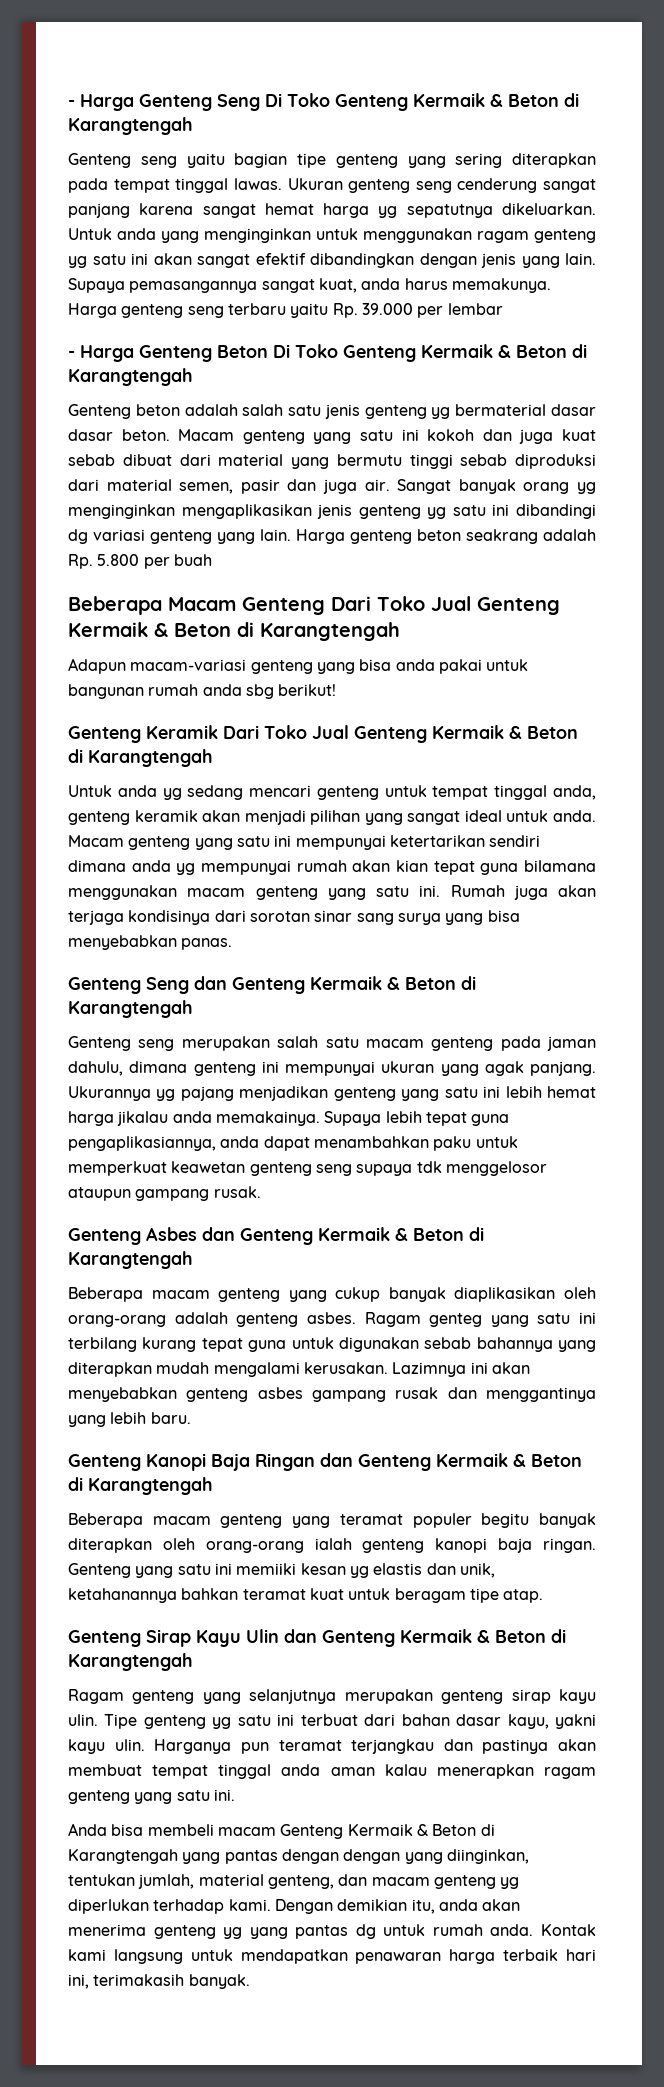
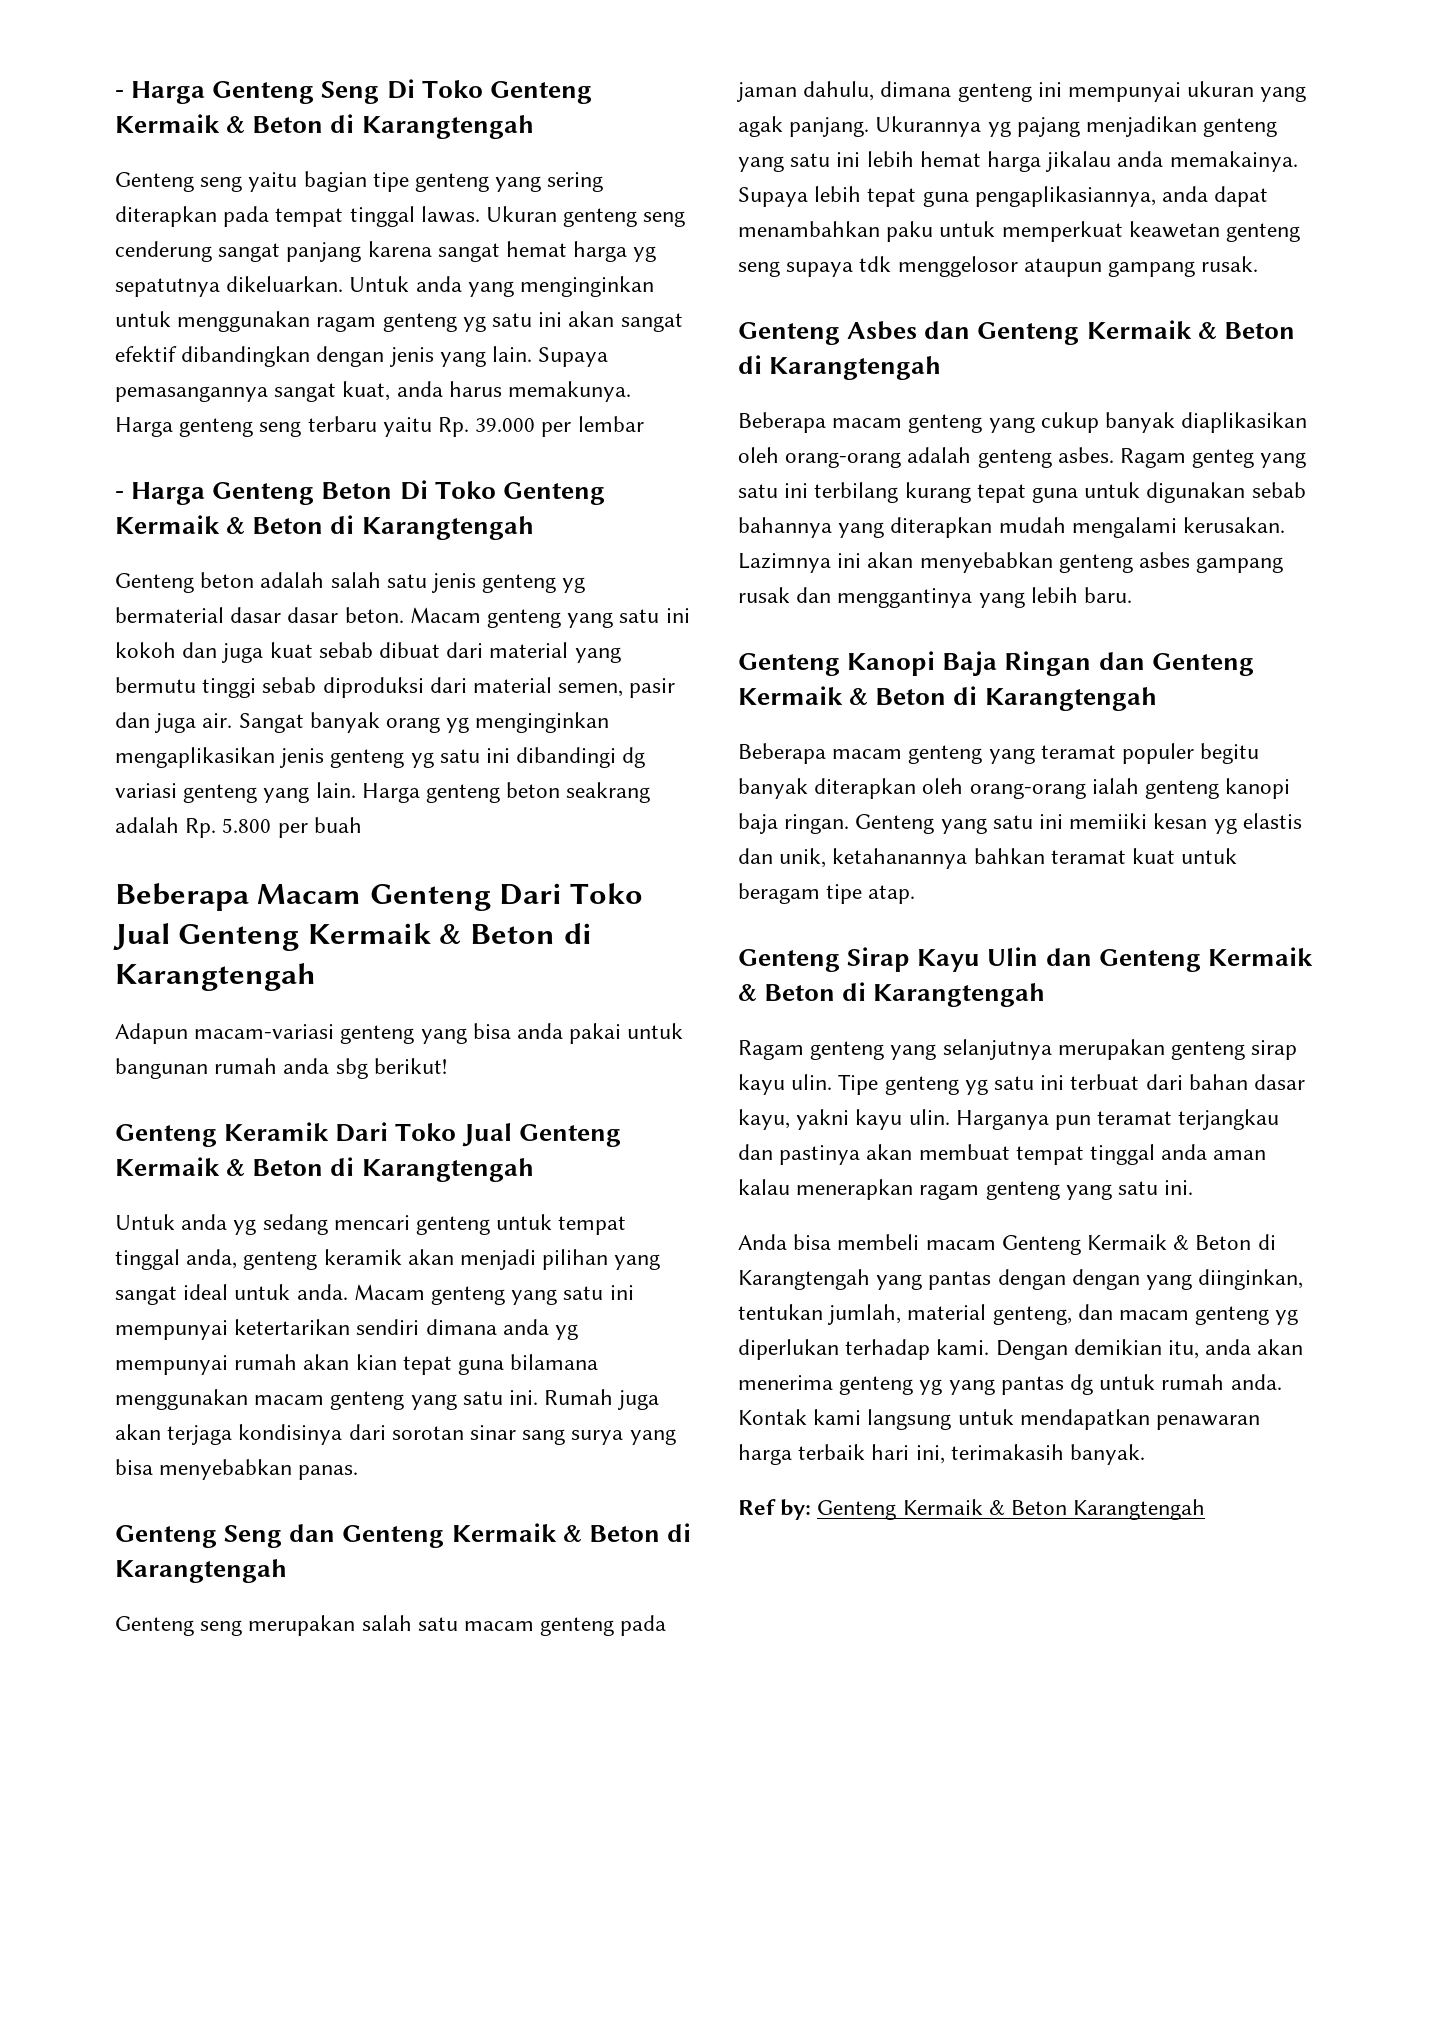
+ Ref by: Genteng Kermaik & Beton Karangtengah

